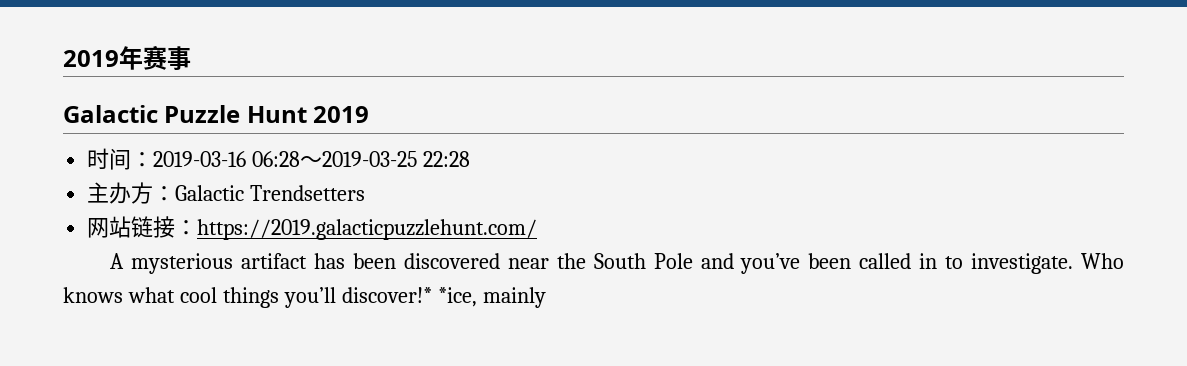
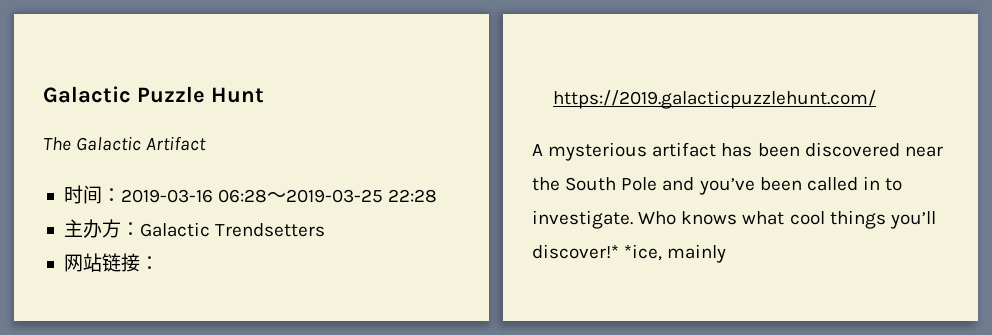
- 2019年赛事
- Galactic Puzzle Hunt 2019
+ Galactic Puzzle Hunt
+ The Galactic Artifact

